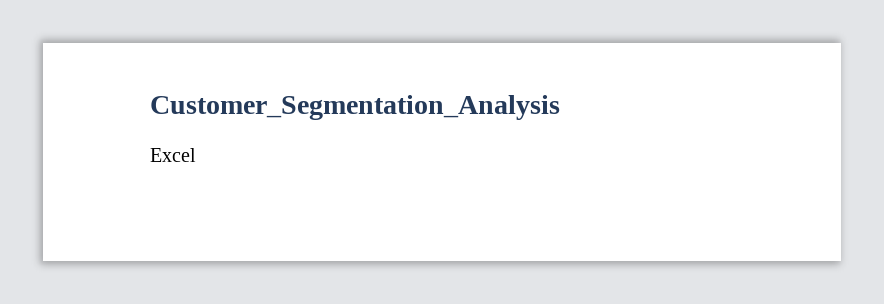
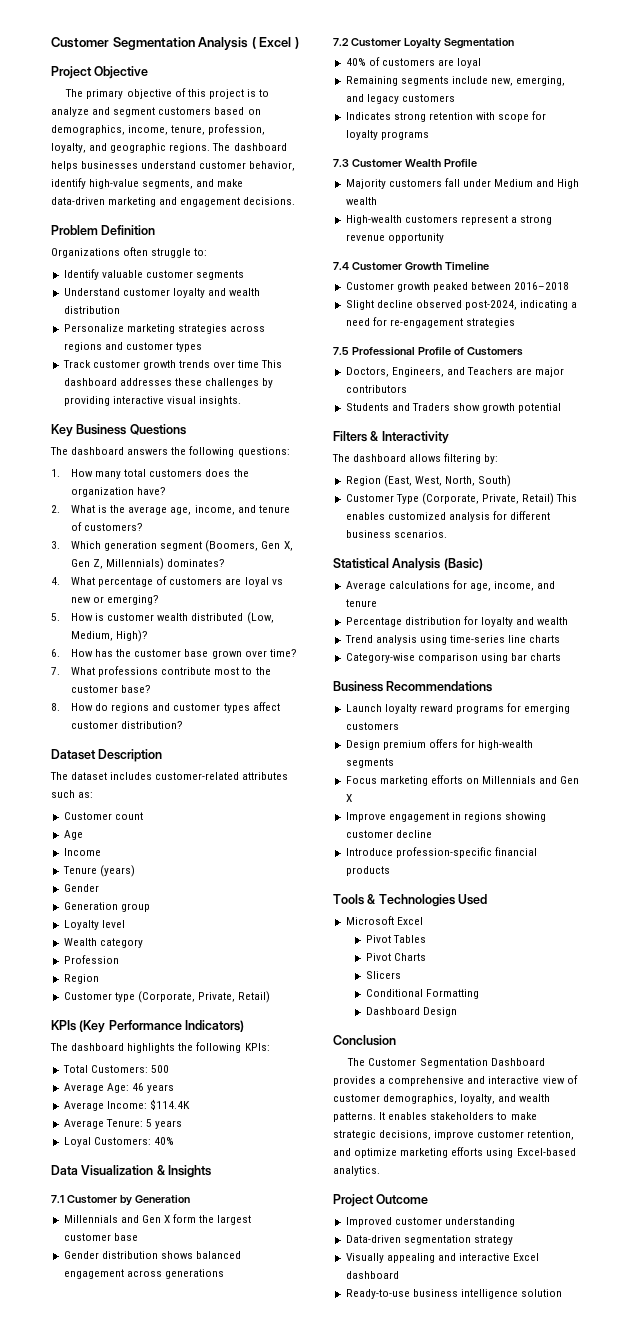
- Customer_Segmentation_Analysis
- Excel
+ Customer Segmentation Analysis ( Excel )
+ Project Objective
+ The primary objective of this project is to analyze and segment customers based on demographics, income, tenure, profession, loyalty, and geographic regions. The dashboard helps businesses understand customer behavior, identify high-value segments, and make data-driven marketing and engagement decisions.
+ Problem Definition
+ Organizations often struggle to:
+ Identify valuable customer segments
+ Understand customer loyalty and wealth distribution
+ Personalize marketing strategies across regions and customer types
+ Track customer growth trends over time This dashboard addresses these challenges by providing interactive visual insights.
+ Key Business Questions
+ The dashboard answers the following questions:
+ 1. How many total customers does the organization have?
+ 2. What is the average age, income, and tenure of customers?
+ 3. Which generation segment (Boomers, Gen X, Gen Z, Millennials) dominates?
+ 4. What percentage of customers are loyal vs new or emerging?
+ 5. How is customer wealth distributed (Low, Medium, High)?
+ 6. How has the customer base grown over time?
+ 7. What professions contribute most to the customer base?
+ 8. How do regions and customer types affect customer distribution?
+ Dataset Description
+ The dataset includes customer-related attributes such as:
+ Customer count
+ Age
+ Income
+ Tenure (years)
+ Gender
+ Generation group
+ Loyalty level
+ Wealth category
+ Profession
+ Region
+ Customer type (Corporate, Private, Retail)
+ KPIs (Key Performance Indicators)
+ The dashboard highlights the following KPIs:
+ Total Customers: 500
+ Average Age: 46 years
+ Average Income: $114.4K
+ Average Tenure: 5 years
+ Loyal Customers: 40%
+ Data Visualization & Insights
+ 7.1 Customer by Generation
+ Millennials and Gen X form the largest customer base
+ Gender distribution shows balanced engagement across generations
+ 7.2 Customer Loyalty Segmentation
+ 40% of customers are loyal
+ Remaining segments include new, emerging, and legacy customers
+ Indicates strong retention with scope for loyalty programs
+ 7.3 Customer Wealth Profile
+ Majority customers fall under Medium and High wealth
+ High-wealth customers represent a strong revenue opportunity
+ 7.4 Customer Growth Timeline
+ Customer growth peaked between 2016–2018
+ Slight decline observed post-2024, indicating a need for re-engagement strategies
+ 7.5 Professional Profile of Customers
+ Doctors, Engineers, and Teachers are major contributors
+ Students and Traders show growth potential
+ Filters & Interactivity
+ The dashboard allows filtering by:
+ Region (East, West, North, South)
+ Customer Type (Corporate, Private, Retail) This enables customized analysis for different business scenarios.
+ Statistical Analysis (Basic)
+ Average calculations for age, income, and tenure
+ Percentage distribution for loyalty and wealth
+ Trend analysis using time-series line charts
+ Category-wise comparison using bar charts
+ Business Recommendations
+ Launch loyalty reward programs for emerging customers
+ Design premium offers for high-wealth segments
+ Focus marketing efforts on Millennials and Gen X
+ Improve engagement in regions showing customer decline
+ Introduce profession-specific financial products
+ Tools & Technologies Used
+ Microsoft Excel
+ Pivot Tables
+ Pivot Charts
+ Slicers
+ Conditional Formatting
+ Dashboard Design
+ Conclusion
+ The Customer Segmentation Dashboard provides a comprehensive and interactive view of customer demographics, loyalty, and wealth patterns. It enables stakeholders to make strategic decisions, improve customer retention, and optimize marketing efforts using Excel-based analytics.
+ Project Outcome
+ Improved customer understanding
+ Data-driven segmentation strategy
+ Visually appealing and interactive Excel dashboard
+ Ready-to-use business intelligence solution

